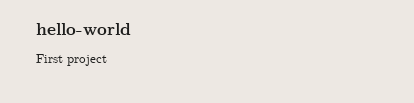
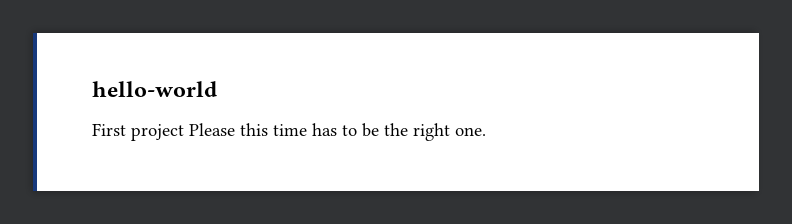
- First project
+ First project Please this time has to be the right one.

